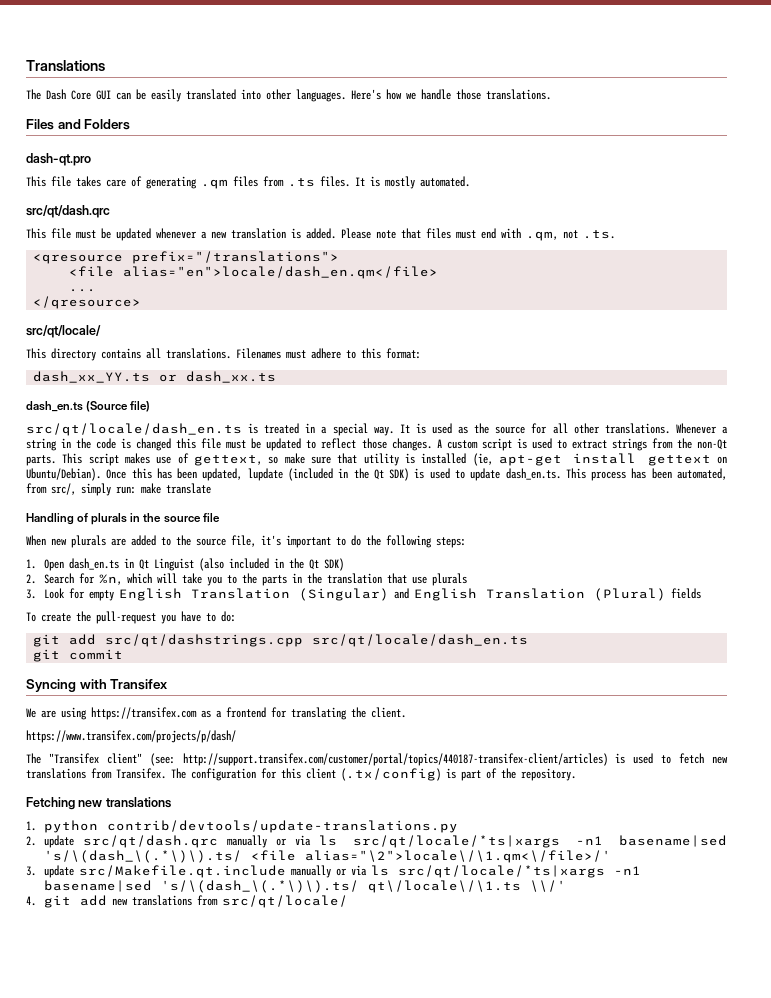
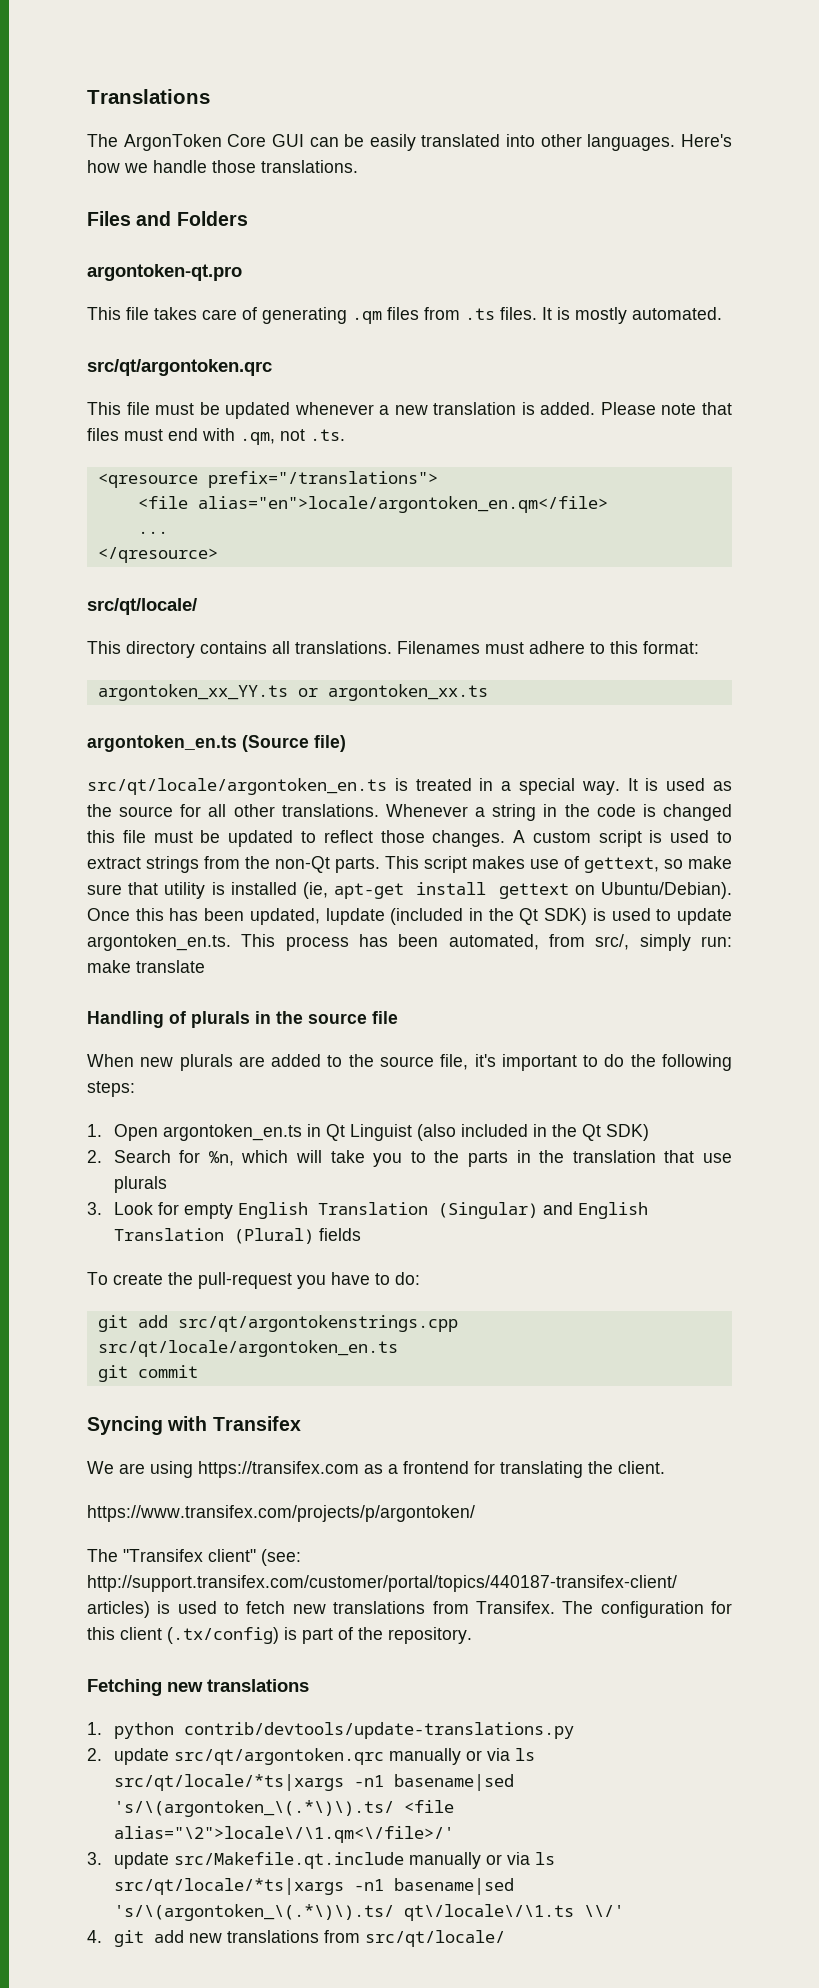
- The Dash Core GUI can be easily translated into other languages.
+ The ArgonToken Core GUI can be easily translated into other languages.
- dash-qt.pro
+ argontoken-qt.pro
  It is mostly automated.
- src/qt/dash.qrc
+ src/qt/argontoken.qrc
- <file alias="en">locale/dash_en.qm</file>
+ <file alias="en">locale/argontoken_en.qm</file>
- dash_xx_YY.ts or dash_xx.ts
- dash_en.ts (Source file)
+ argontoken_xx_YY.ts or argontoken_xx.ts
+ argontoken_en.ts (Source file)
- src/qt/locale/dash_en.ts is treated in a special way.
+ src/qt/locale/argontoken_en.ts is treated in a special way.
- Once this has been updated, lupdate (included in the Qt SDK) is used to update dash_en.ts. This process has been automated, from src/, simply run: make translate
+ Once this has been updated, lupdate (included in the Qt SDK) is used to update argontoken_en.ts. This process has been automated, from src/, simply run: make translate
- 1. Open dash_en.ts in Qt Linguist (also included in the Qt SDK)
+ 1. Open argontoken_en.ts in Qt Linguist (also included in the Qt SDK)
- git add src/qt/dashstrings.cpp src/qt/locale/dash_en.ts
+ git add src/qt/argontokenstrings.cpp src/qt/locale/argontoken_en.ts
- https://www.transifex.com/projects/p/dash/
+ https://www.transifex.com/projects/p/argontoken/
- 2. update src/qt/dash.qrc manually or via ls src/qt/locale/*ts|xargs -n1 basename|sed 's/\(dash_\(.*\)\).ts/ <file alias="\2">locale\/\1.qm<\/file>/'
+ 2. update src/qt/argontoken.qrc manually or via ls src/qt/locale/*ts|xargs -n1 basename|sed 's/\(argontoken_\(.*\)\).ts/ <file alias="\2">locale\/\1.qm<\/file>/'
- 3. update src/Makefile.qt.include manually or via ls src/qt/locale/*ts|xargs -n1 basename|sed 's/\(dash_\(.*\)\).ts/ qt\/locale\/\1.ts \\/'
+ 3. update src/Makefile.qt.include manually or via ls src/qt/locale/*ts|xargs -n1 basename|sed 's/\(argontoken_\(.*\)\).ts/ qt\/locale\/\1.ts \\/'

